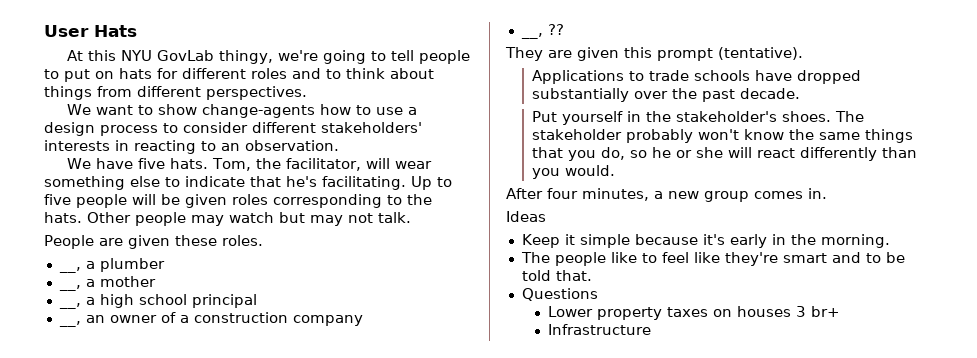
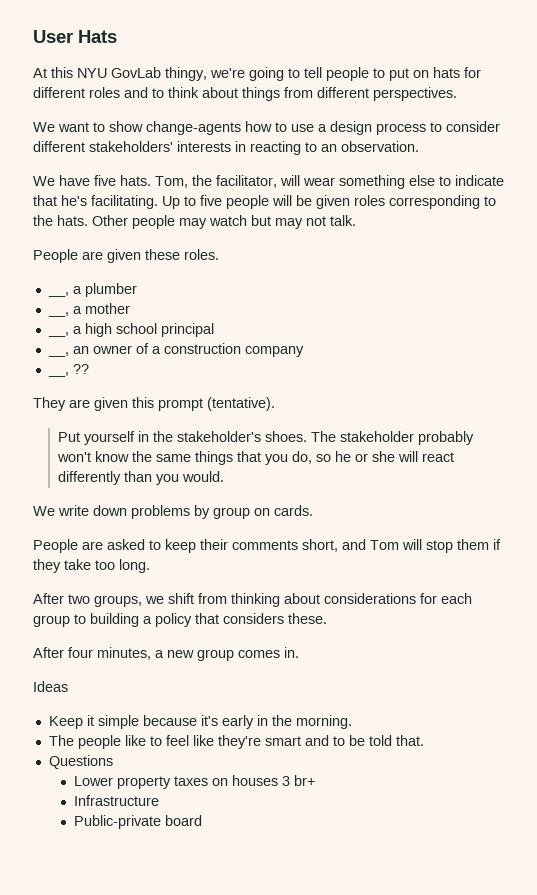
- Applications to trade schools have dropped substantially over the past decade.
+ We write down problems by group on cards.
+ People are asked to keep their comments short, and Tom will stop them if they take too long.
+ After two groups, we shift from thinking about considerations for each group to building a policy that considers these.
+ Public-private board

